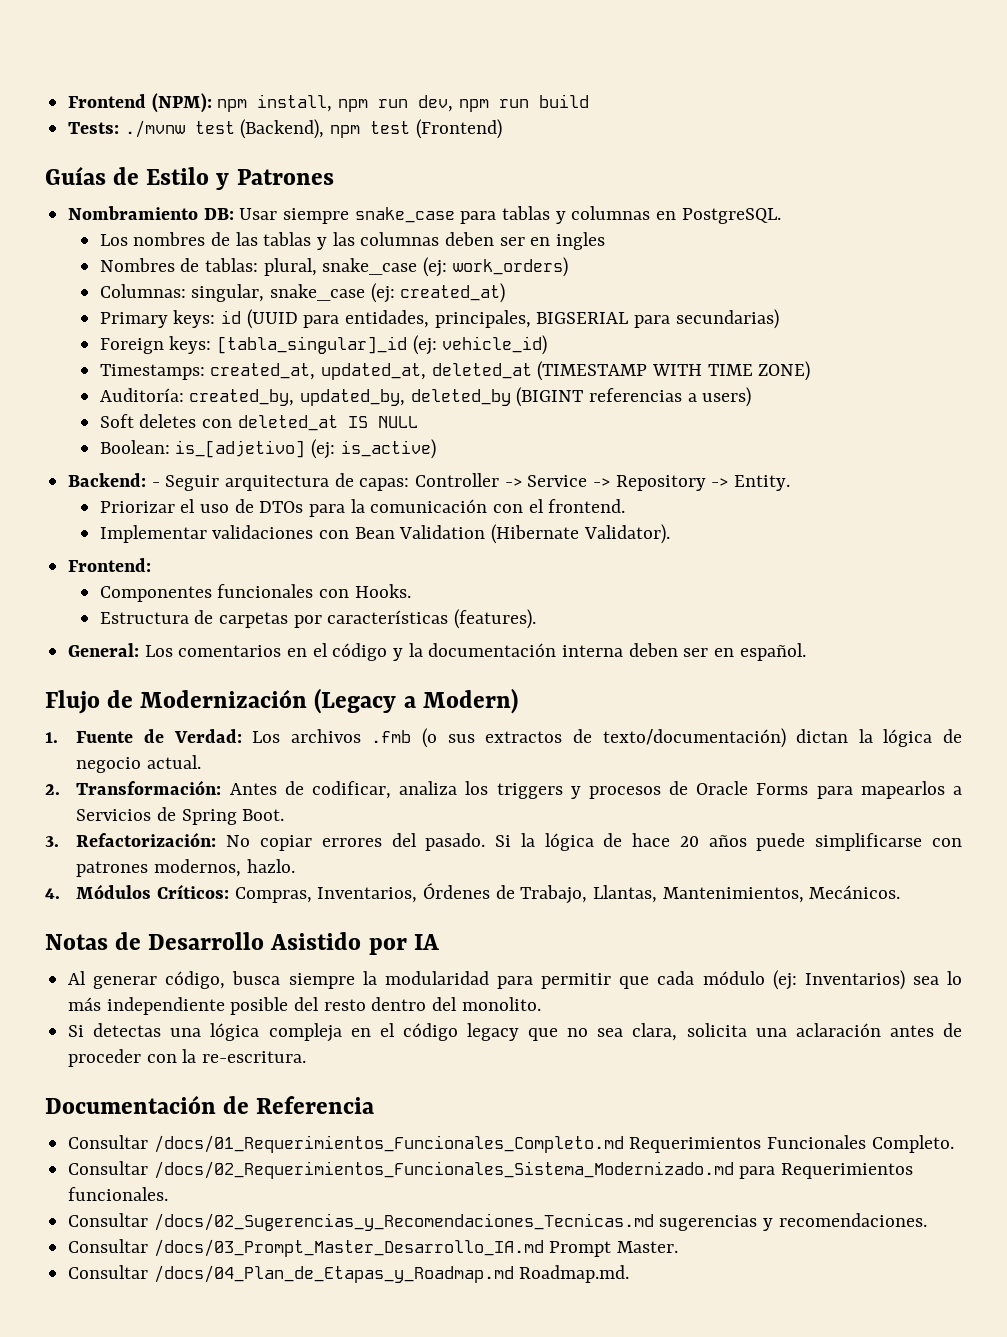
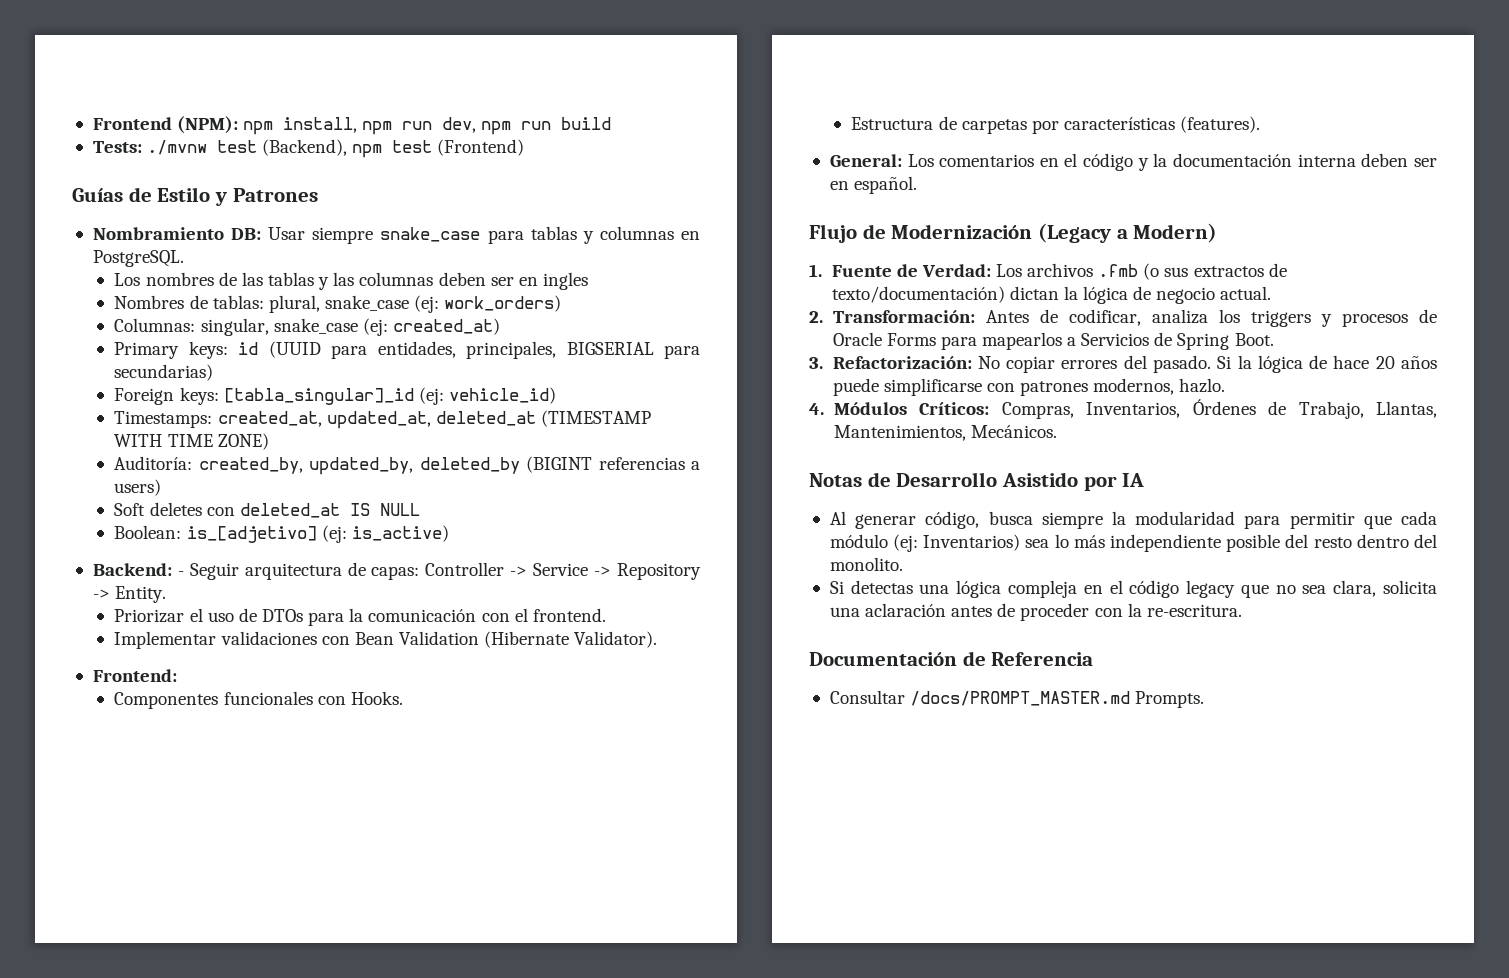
- Consultar /docs/01_Requerimientos_Funcionales_Completo.md Requerimientos Funcionales Completo.
- Consultar /docs/02_Requerimientos_Funcionales_Sistema_Modernizado.md para Requerimientos funcionales.
- Consultar /docs/02_Sugerencias_y_Recomendaciones_Tecnicas.md sugerencias y recomendaciones.
- Consultar /docs/03_Prompt_Master_Desarrollo_IA.md Prompt Master.
- Consultar /docs/04_Plan_de_Etapas_y_Roadmap.md Roadmap.md.
+ Consultar /docs/PROMPT_MASTER.md Prompts.

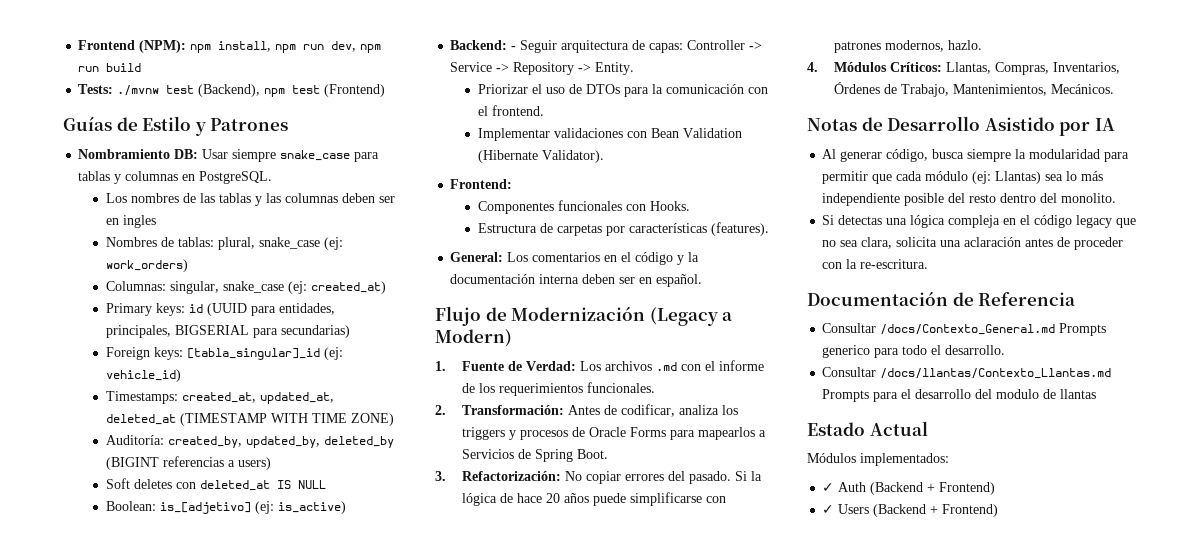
- 1. Fuente de Verdad: Los archivos .fmb (o sus extractos de texto/documentación) dictan la lógica de negocio actual.
+ 1. Fuente de Verdad: Los archivos .md con el informe de los requerimientos funcionales.
- 4. Módulos Críticos: Compras, Inventarios, Órdenes de Trabajo, Llantas, Mantenimientos, Mecánicos.
+ 4. Módulos Críticos: Llantas, Compras, Inventarios, Órdenes de Trabajo, Mantenimientos, Mecánicos.
- Al generar código, busca siempre la modularidad para permitir que cada módulo (ej: Inventarios) sea lo más independiente posible del resto dentro del monolito.
+ Al generar código, busca siempre la modularidad para permitir que cada módulo (ej: Llantas) sea lo más independiente posible del resto dentro del monolito.
- Consultar /docs/PROMPT_MASTER.md Prompts.
+ Consultar /docs/Contexto_General.md Prompts generico para todo el desarrollo.
+ Consultar /docs/llantas/Contexto_Llantas.md Prompts para el desarrollo del modulo de llantas
+ Estado Actual
+ Módulos implementados:
+ ✓ Auth (Backend + Frontend)
+ ✓ Users (Backend + Frontend)

